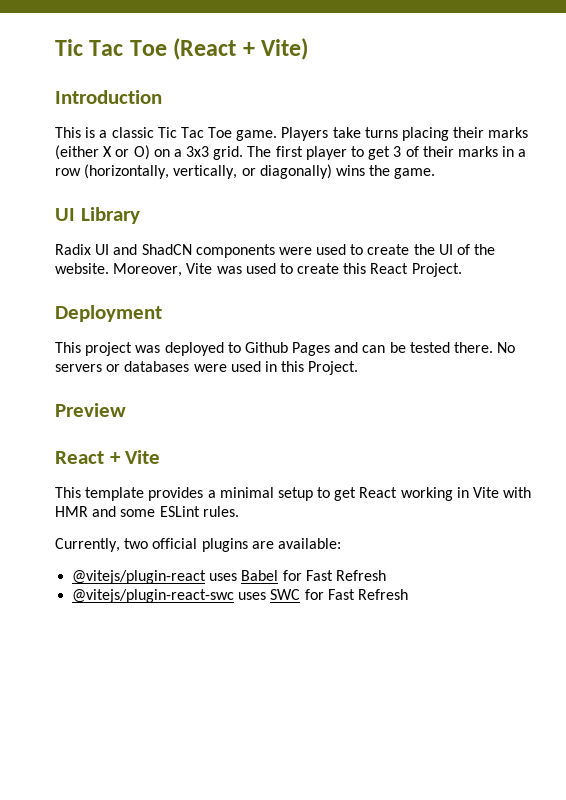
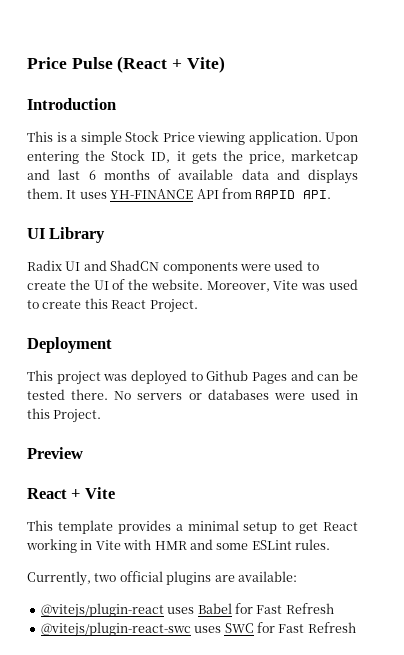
- Tic Tac Toe (React + Vite)
+ Price Pulse (React + Vite)
- This is a classic Tic Tac Toe game. Players take turns placing their marks (either X or O) on a 3x3 grid. The first player to get 3 of their marks in a row (horizontally, vertically, or diagonally) wins the game.
+ This is a simple Stock Price viewing application. Upon entering the Stock ID, it gets the price, marketcap and last 6 months of available data and displays them. It uses YH-FINANCE API from RAPID API.

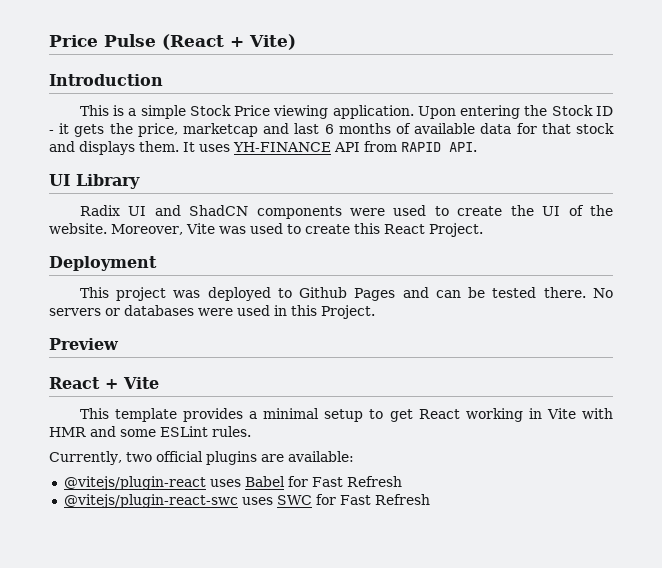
- Upon entering the Stock ID, it gets the price, marketcap and last 6 months of available data and displays them.
+ Upon entering the Stock ID - it gets the price, marketcap and last 6 months of available data for that stock and displays them.

